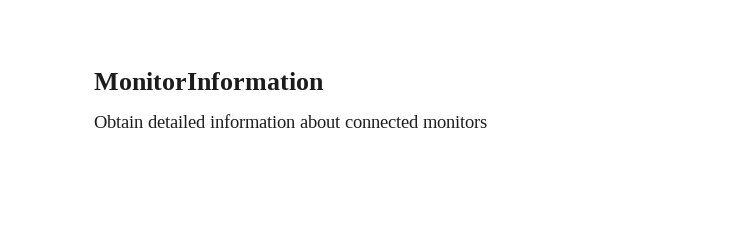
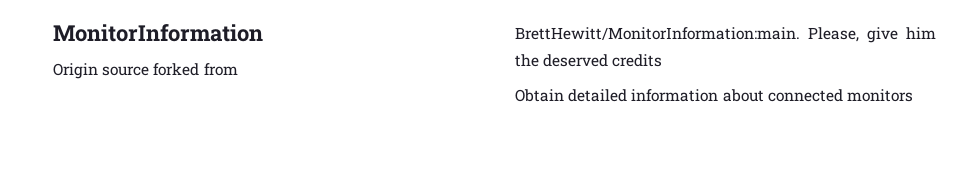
+ Origin source forked from BrettHewitt/MonitorInformation:main. Please, give him the deserved credits

